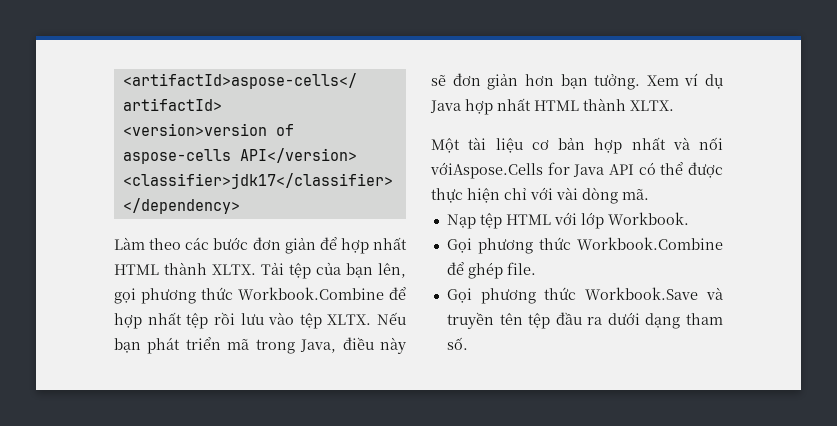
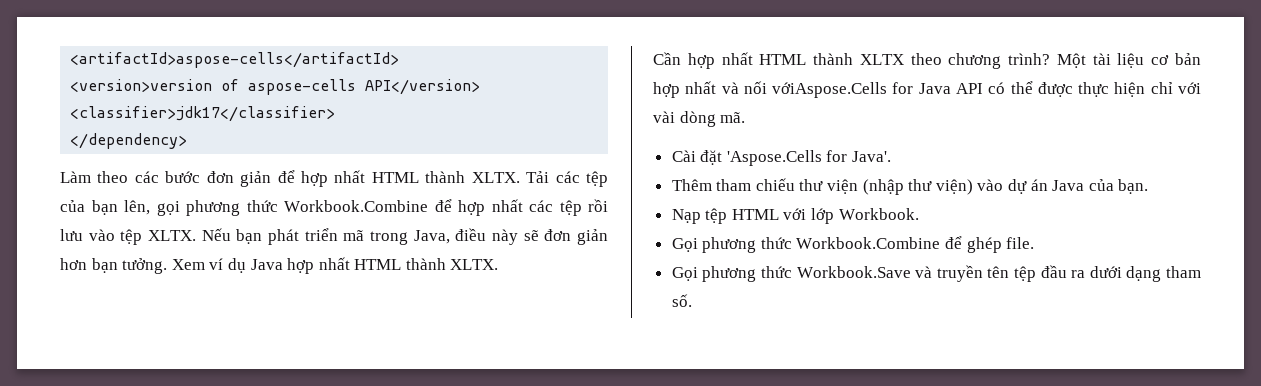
- Tải tệp của bạn lên, gọi phương thức Workbook.Combine để hợp nhất tệp rồi lưu vào tệp XLTX.
+ Tải các tệp của bạn lên, gọi phương thức Workbook.Combine để hợp nhất các tệp rồi lưu vào tệp XLTX.
+ Cần hợp nhất HTML thành XLTX theo chương trình?
+ Cài đặt 'Aspose.Cells for Java'.
+ Thêm tham chiếu thư viện (nhập thư viện) vào dự án Java của bạn.

